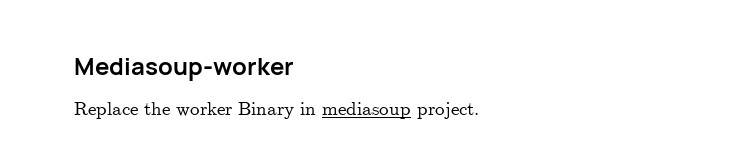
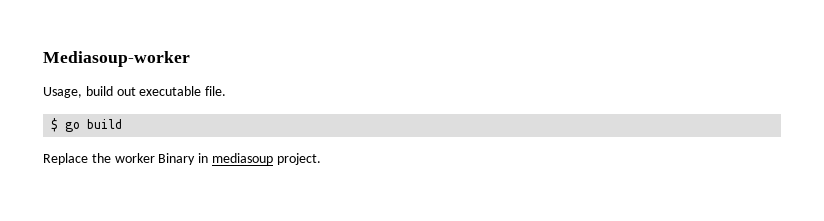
+ Usage, build out executable file.
+ $ go build

